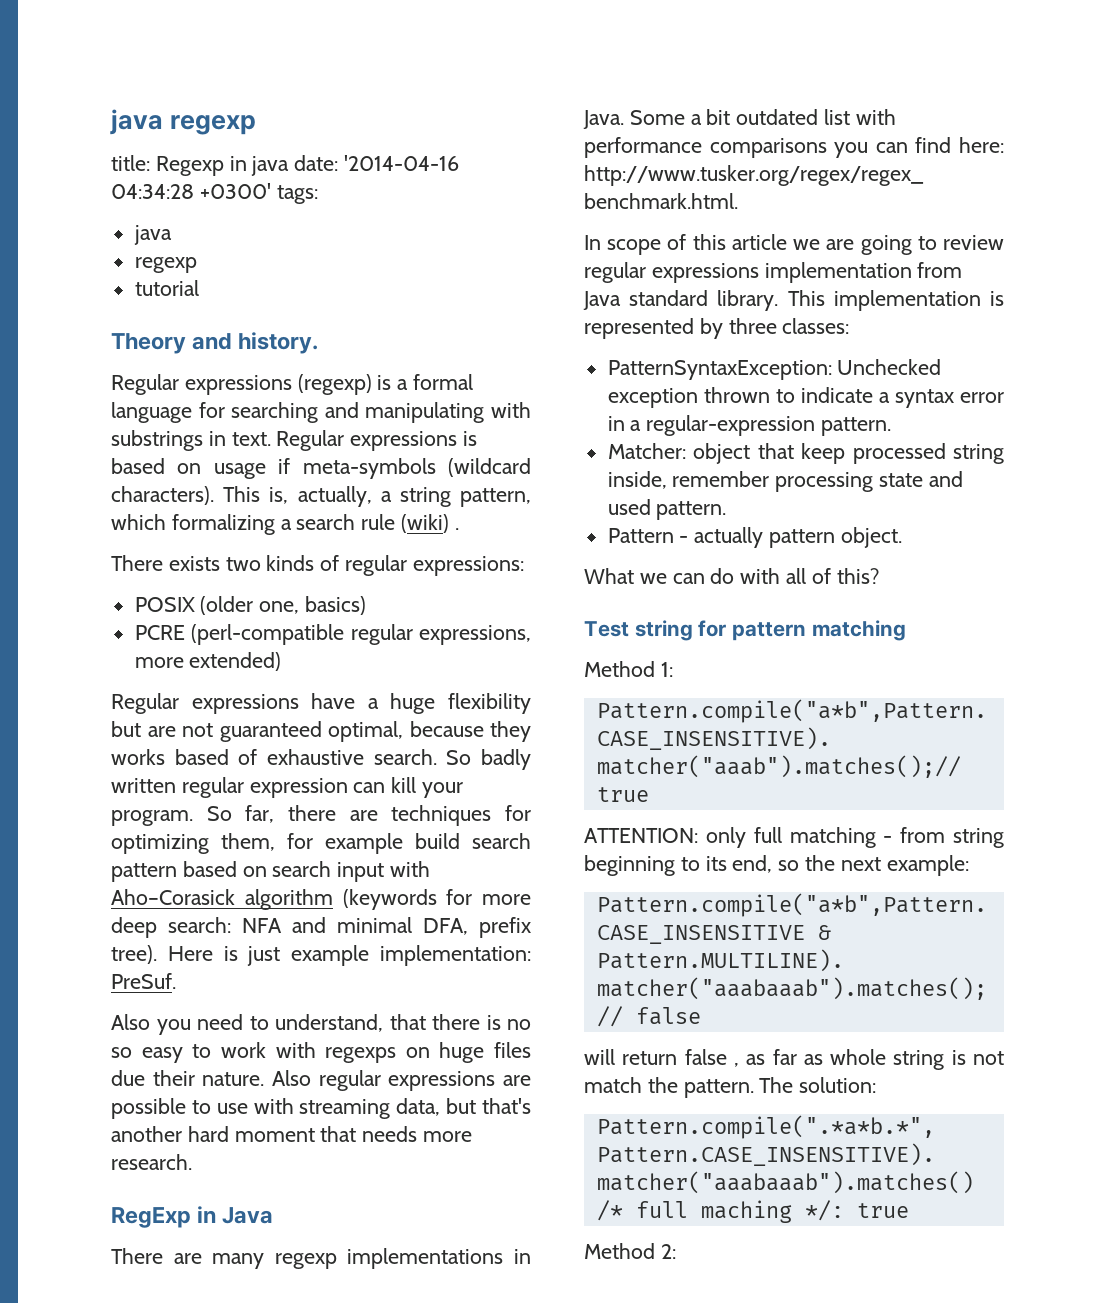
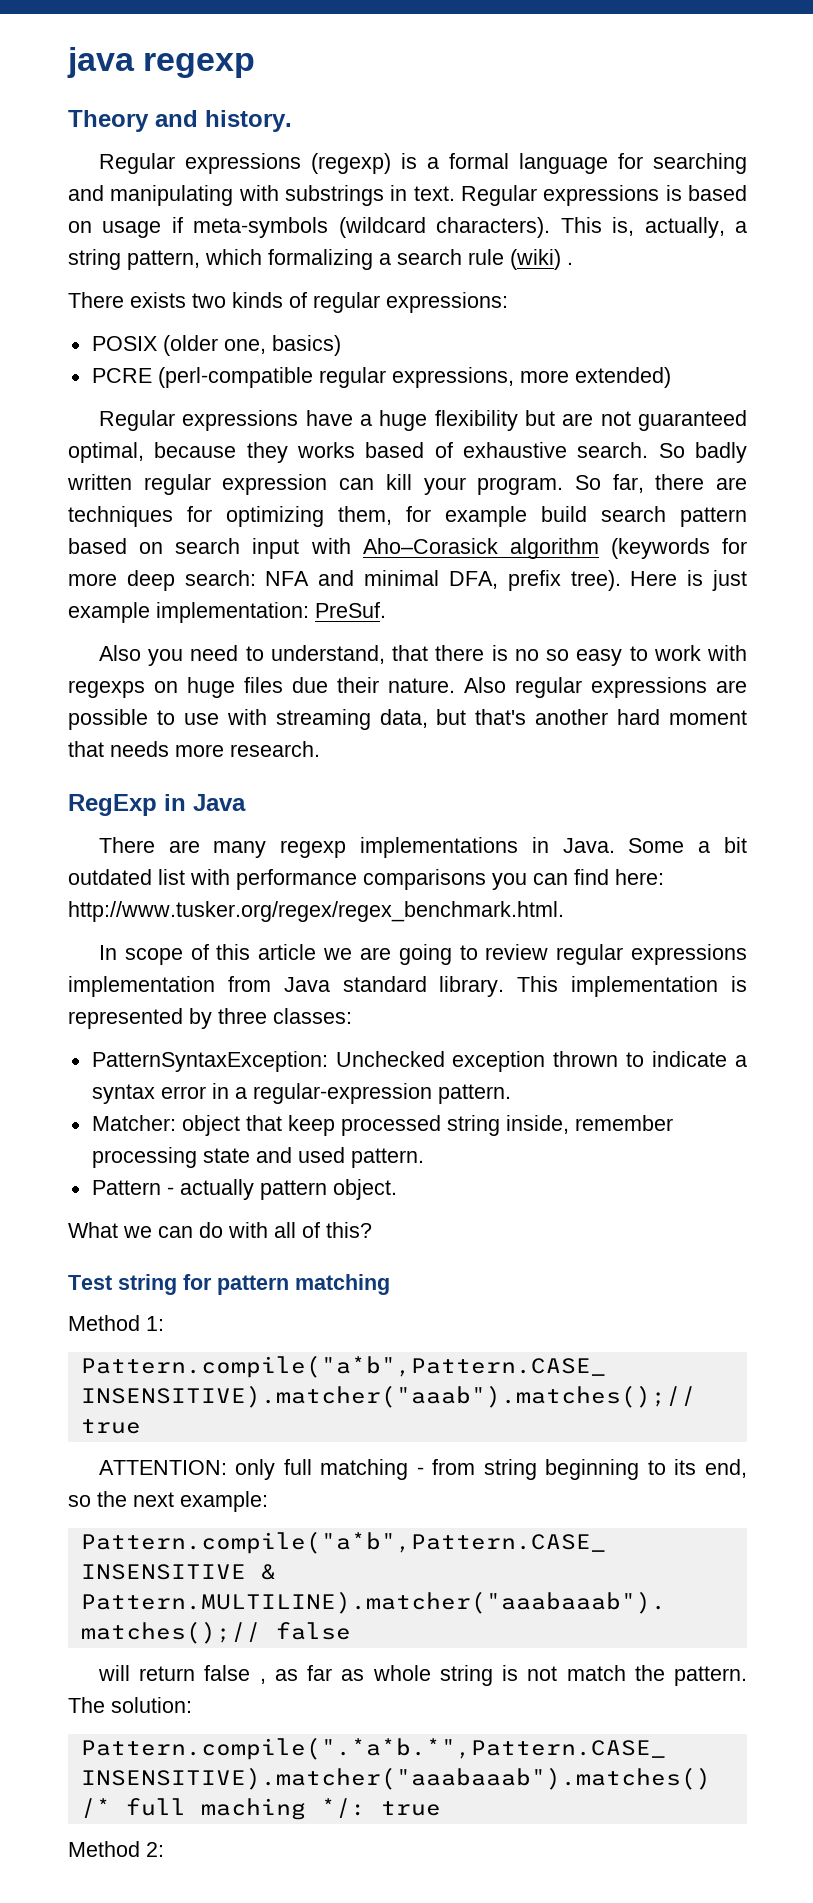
- title: Regexp in java date: '2014-04-16 04:34:28 +0300' tags:
- java
- regexp
- tutorial

